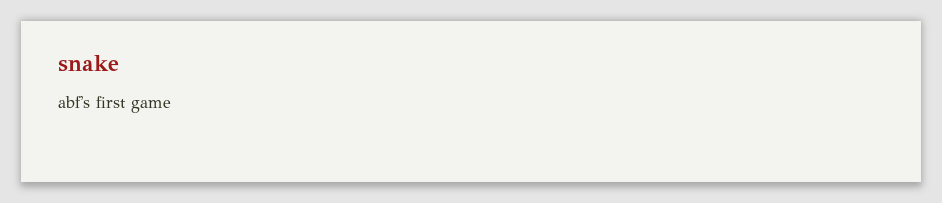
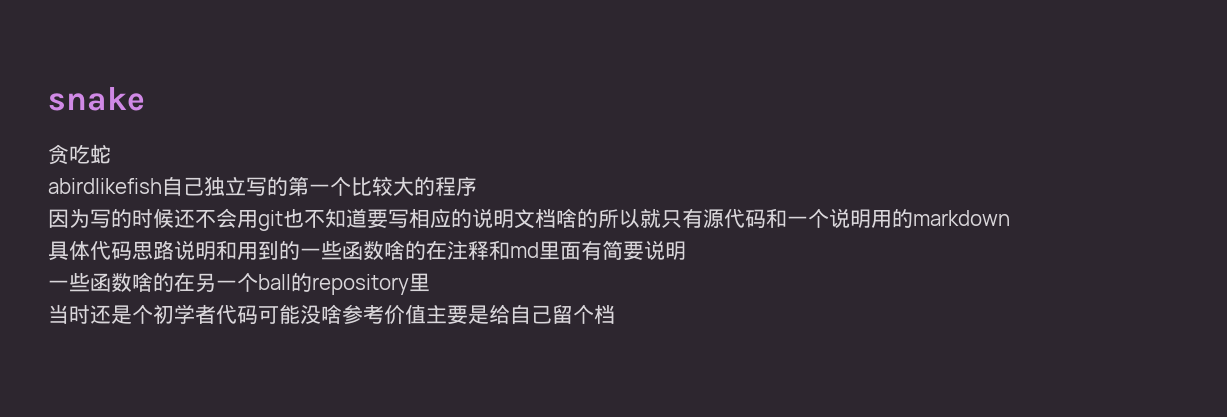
- abf's first game
+ 贪吃蛇
+ abirdlikefish自己独立写的第一个比较大的程序
+ 因为写的时候还不会用git也不知道要写相应的说明文档啥的所以就只有源代码和一个说明用的markdown
+ 具体代码思路说明和用到的一些函数啥的在注释和md里面有简要说明
+ 一些函数啥的在另一个ball的repository里
+ 当时还是个初学者代码可能没啥参考价值主要是给自己留个档

